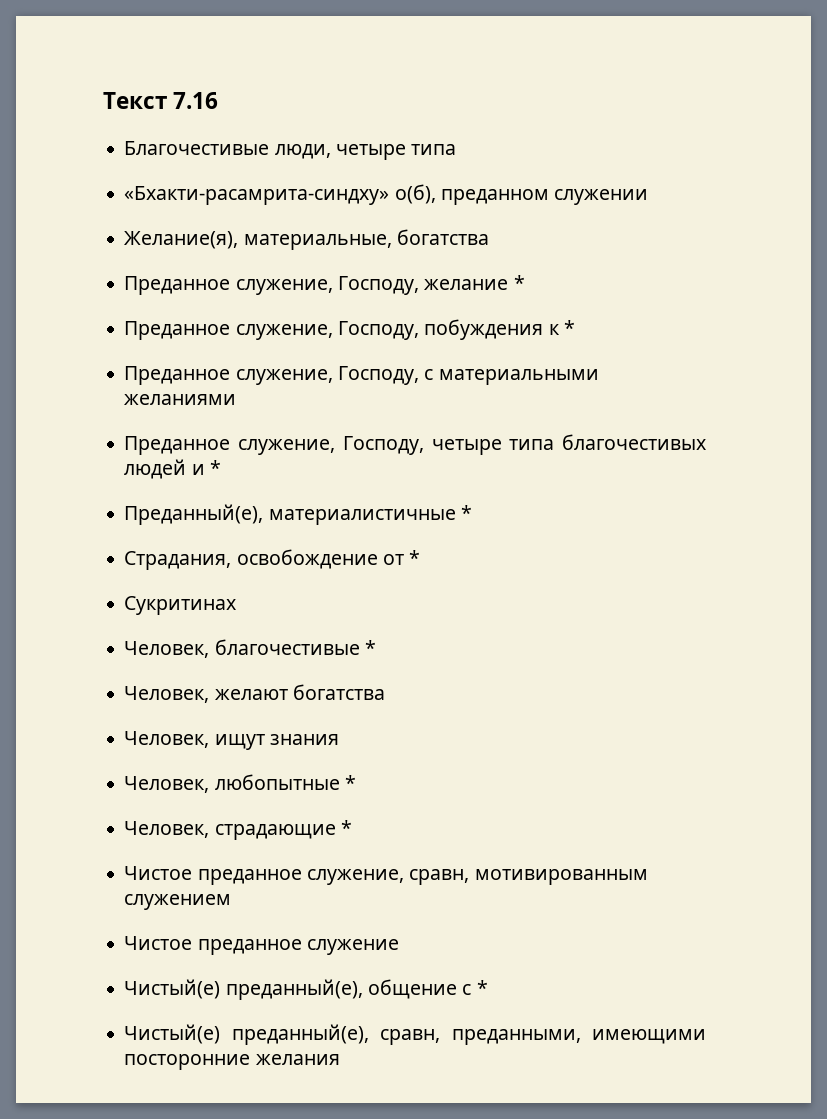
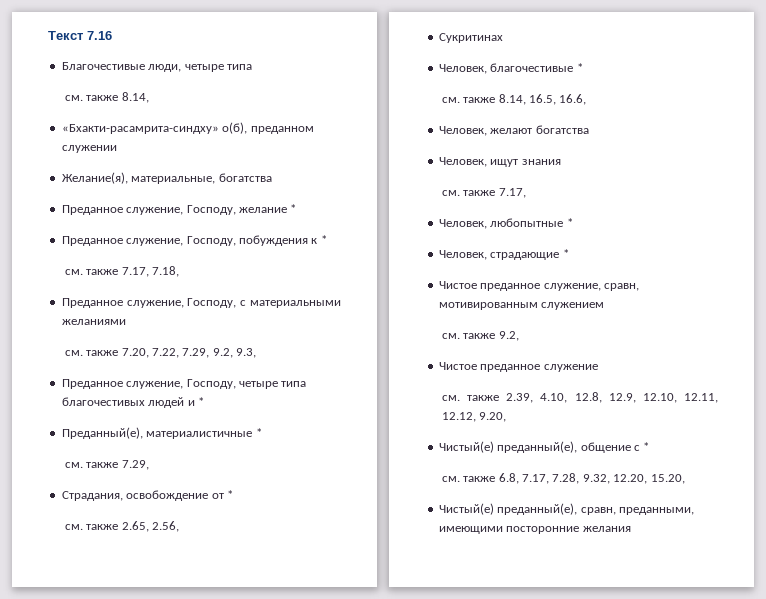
  Благочестивые люди, четыре типа
+ см. также 8.14,
+ см. также 7.17, 7.18,
+ см. также 7.20, 7.22, 7.29, 9.2, 9.3,
+ см. также 7.29,
+ см. также 2.65, 2.56,
+ см. также 8.14, 16.5, 16.6,
  Человек, ищут знания
+ см. также 7.17,
+ см. также 9.2,
+ см. также 2.39, 4.10, 12.8, 12.9, 12.10, 12.11, 12.12, 9.20,
+ см. также 6.8, 7.17, 7.28, 9.32, 12.20, 15.20,

